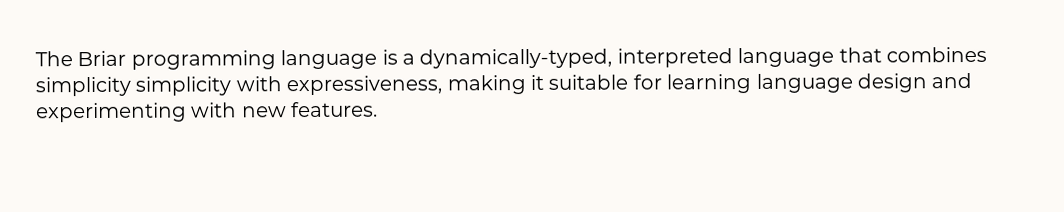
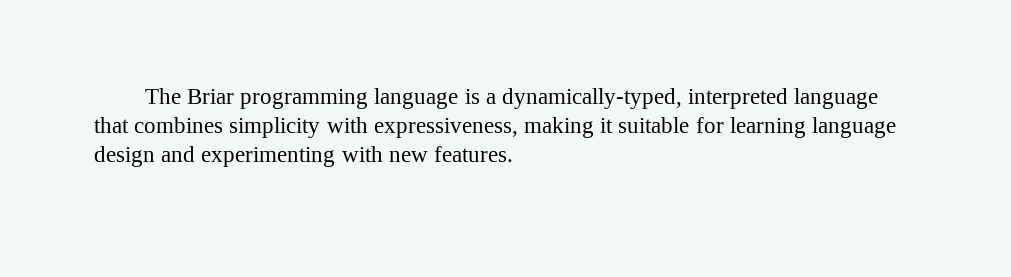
- The Briar programming language is a dynamically-typed, interpreted language that combines simplicity simplicity with expressiveness, making it suitable for learning language design and experimenting with new features.
+ The Briar programming language is a dynamically-typed, interpreted language that combines simplicity with expressiveness, making it suitable for learning language design and experimenting with new features.

